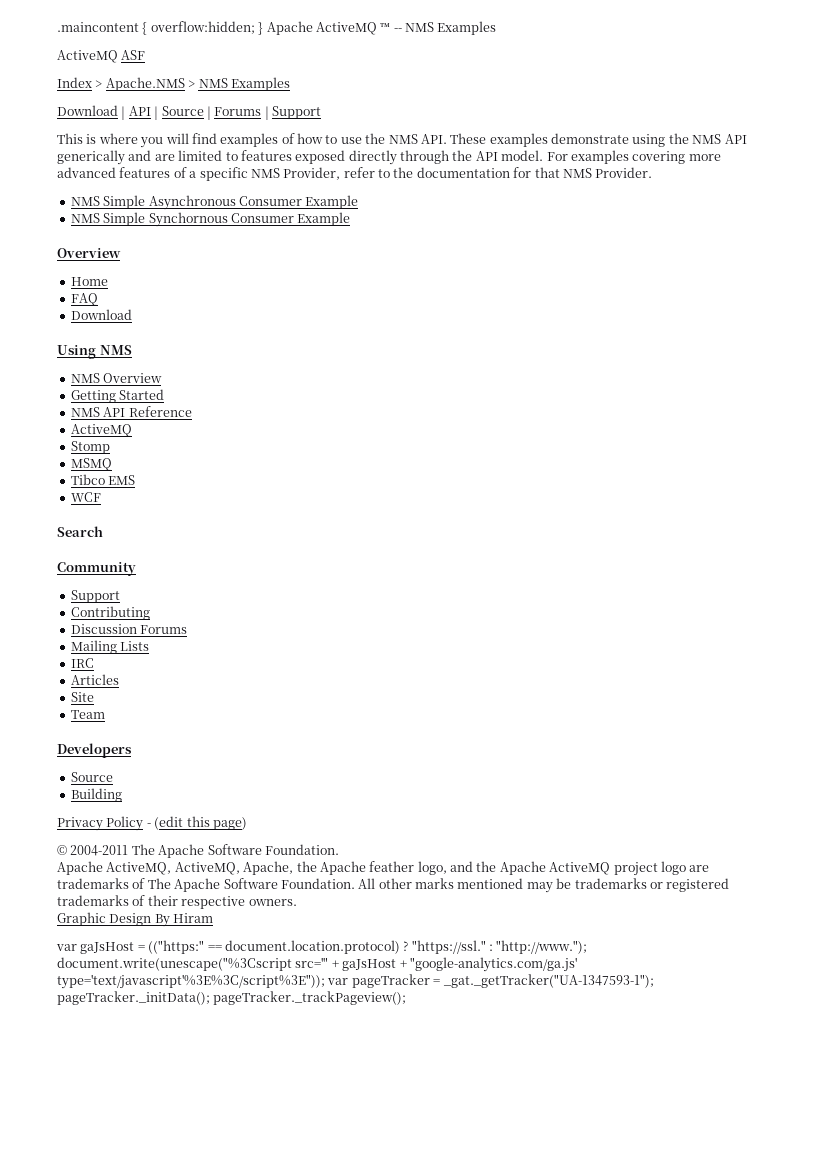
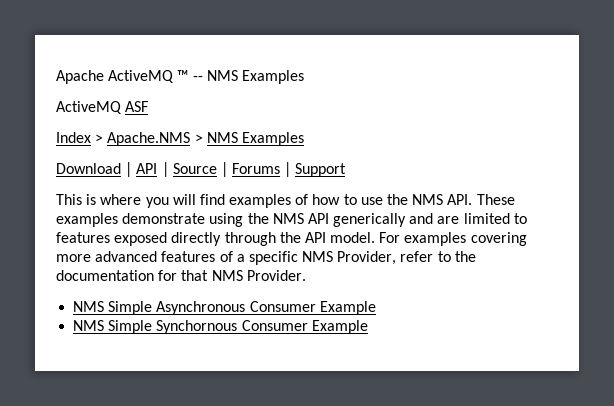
- .maincontent { overflow:hidden; } Apache ActiveMQ ™ -- NMS Examples
+ Apache ActiveMQ ™ -- NMS Examples
  NMS Simple Synchornous Consumer Example
- Overview
- Home
- FAQ
- Download
- Using NMS
- NMS Overview
- Getting Started
- NMS API Reference
- ActiveMQ
- Stomp
- MSMQ
- Tibco EMS
- WCF
- Search
- Community
- Support
- Contributing
- Discussion Forums
- Mailing Lists
- IRC
- Articles
- Site
- Team
- Developers
- Source
- Building
- Privacy Policy - (edit this page)
- © 2004-2011 The Apache Software Foundation.
- Apache ActiveMQ, ActiveMQ, Apache, the Apache feather logo, and the Apache ActiveMQ project logo are trademarks of The Apache Software Foundation. All other marks mentioned may be trademarks or registered trademarks of their respective owners.
- Graphic Design By Hiram
- var gaJsHost = (("https:" == document.location.protocol) ? "https://ssl." : "http://www."); document.write(unescape("%3Cscript src='" + gaJsHost + "google-analytics.com/ga.js' type='text/javascript'%3E%3C/script%3E")); var pageTracker = _gat._getTracker("UA-1347593-1"); pageTracker._initData(); pageTracker._trackPageview();

